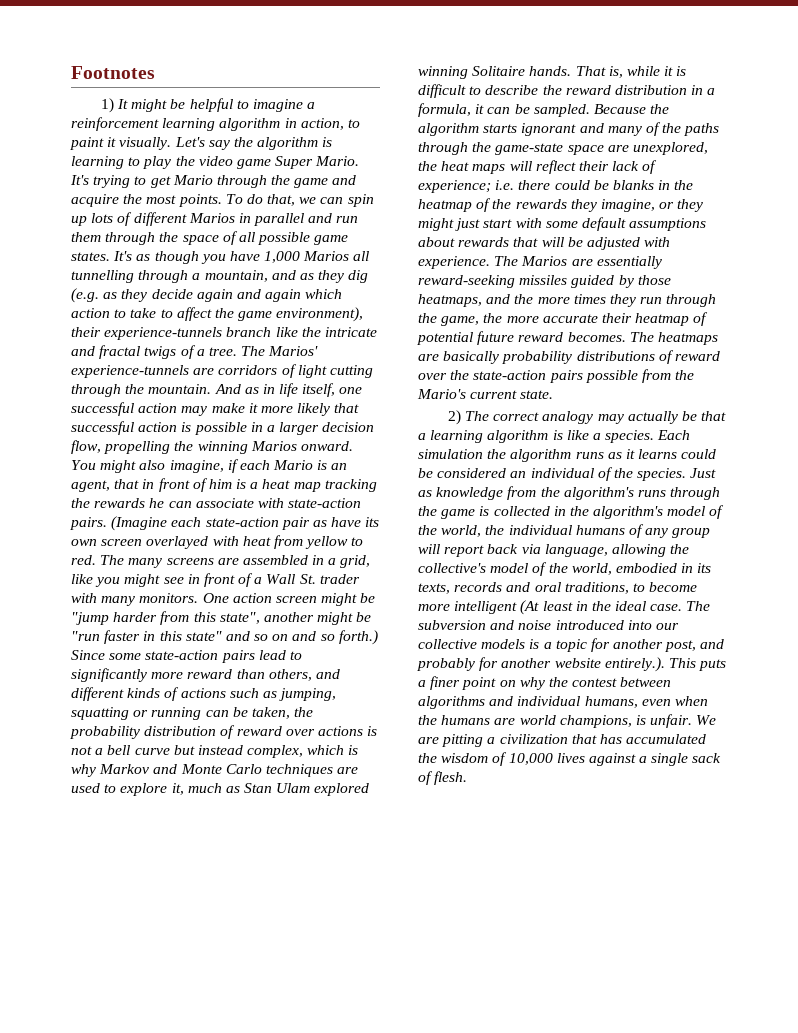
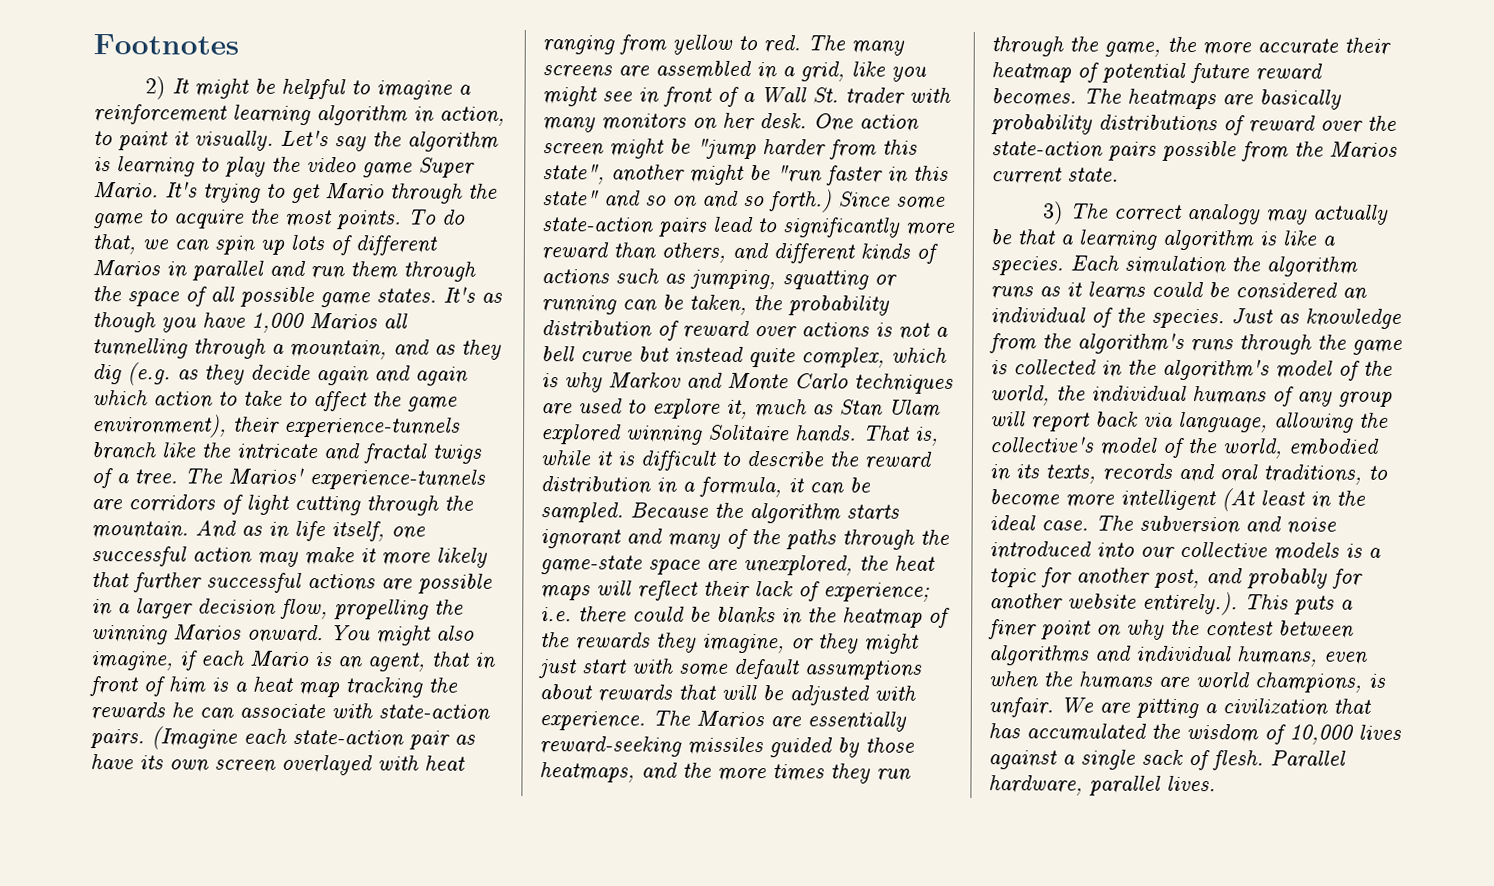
- 1) It might be helpful to imagine a reinforcement learning algorithm in action, to paint it visually.
+ 2) It might be helpful to imagine a reinforcement learning algorithm in action, to paint it visually.
- It's trying to get Mario through the game and acquire the most points.
+ It's trying to get Mario through the game to acquire the most points.
- And as in life itself, one successful action may make it more likely that successful action is possible in a larger decision flow, propelling the winning Marios onward.
+ And as in life itself, one successful action may make it more likely that further successful actions are possible in a larger decision flow, propelling the winning Marios onward.
- (Imagine each state-action pair as have its own screen overlayed with heat from yellow to red.
+ (Imagine each state-action pair as have its own screen overlayed with heat ranging from yellow to red.
- The many screens are assembled in a grid, like you might see in front of a Wall St. trader with many monitors.
+ The many screens are assembled in a grid, like you might see in front of a Wall St. trader with many monitors on her desk.
- Since some state-action pairs lead to significantly more reward than others, and different kinds of actions such as jumping, squatting or running can be taken, the probability distribution of reward over actions is not a bell curve but instead complex, which is why Markov and Monte Carlo techniques are used to explore it, much as Stan Ulam explored winning Solitaire hands.
+ Since some state-action pairs lead to significantly more reward than others, and different kinds of actions such as jumping, squatting or running can be taken, the probability distribution of reward over actions is not a bell curve but instead quite complex, which is why Markov and Monte Carlo techniques are used to explore it, much as Stan Ulam explored winning Solitaire hands.
- The heatmaps are basically probability distributions of reward over the state-action pairs possible from the Mario's current state.
+ The heatmaps are basically probability distributions of reward over the state-action pairs possible from the Marios current state.
- 2) The correct analogy may actually be that a learning algorithm is like a species.
+ 3) The correct analogy may actually be that a learning algorithm is like a species.
+ Parallel hardware, parallel lives.

